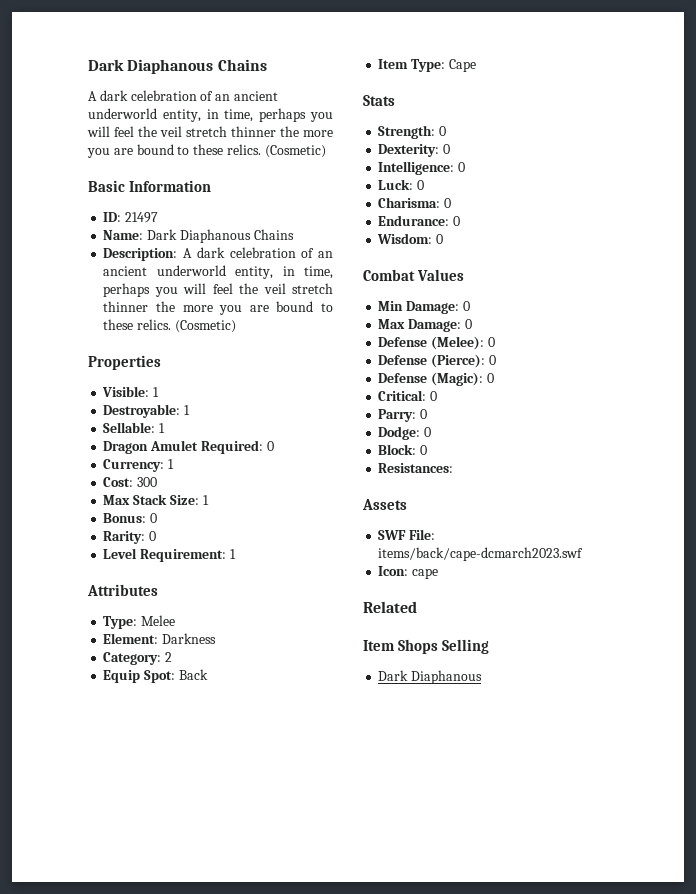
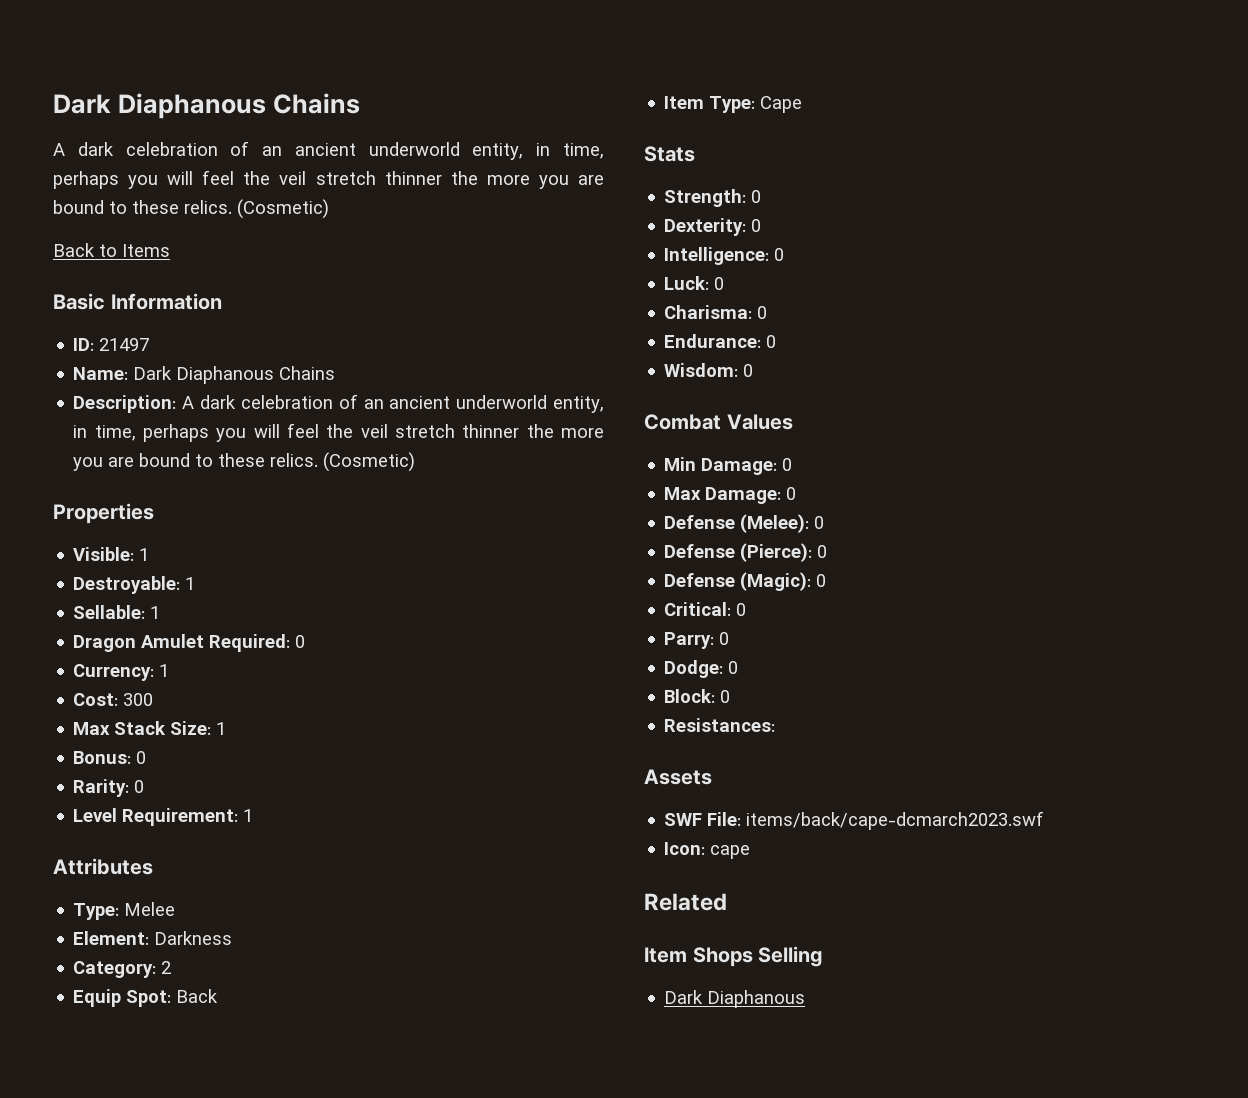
+ Back to Items

